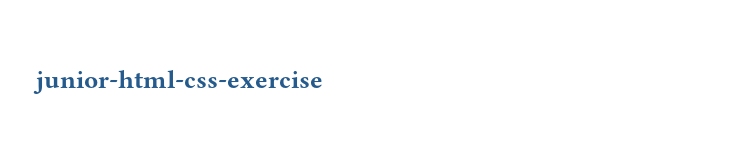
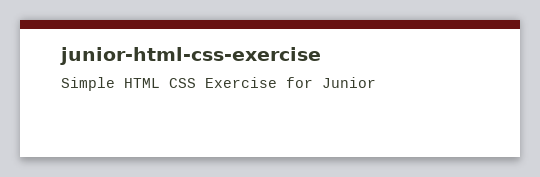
+ Simple HTML CSS Exercise for Junior

